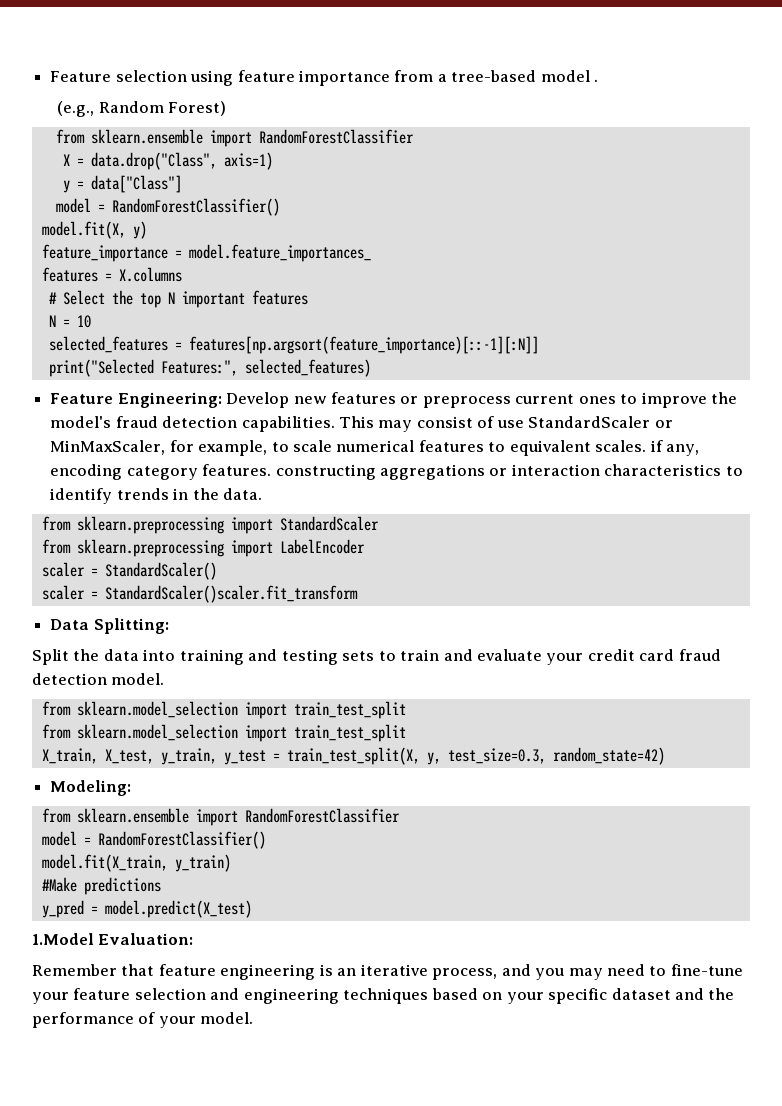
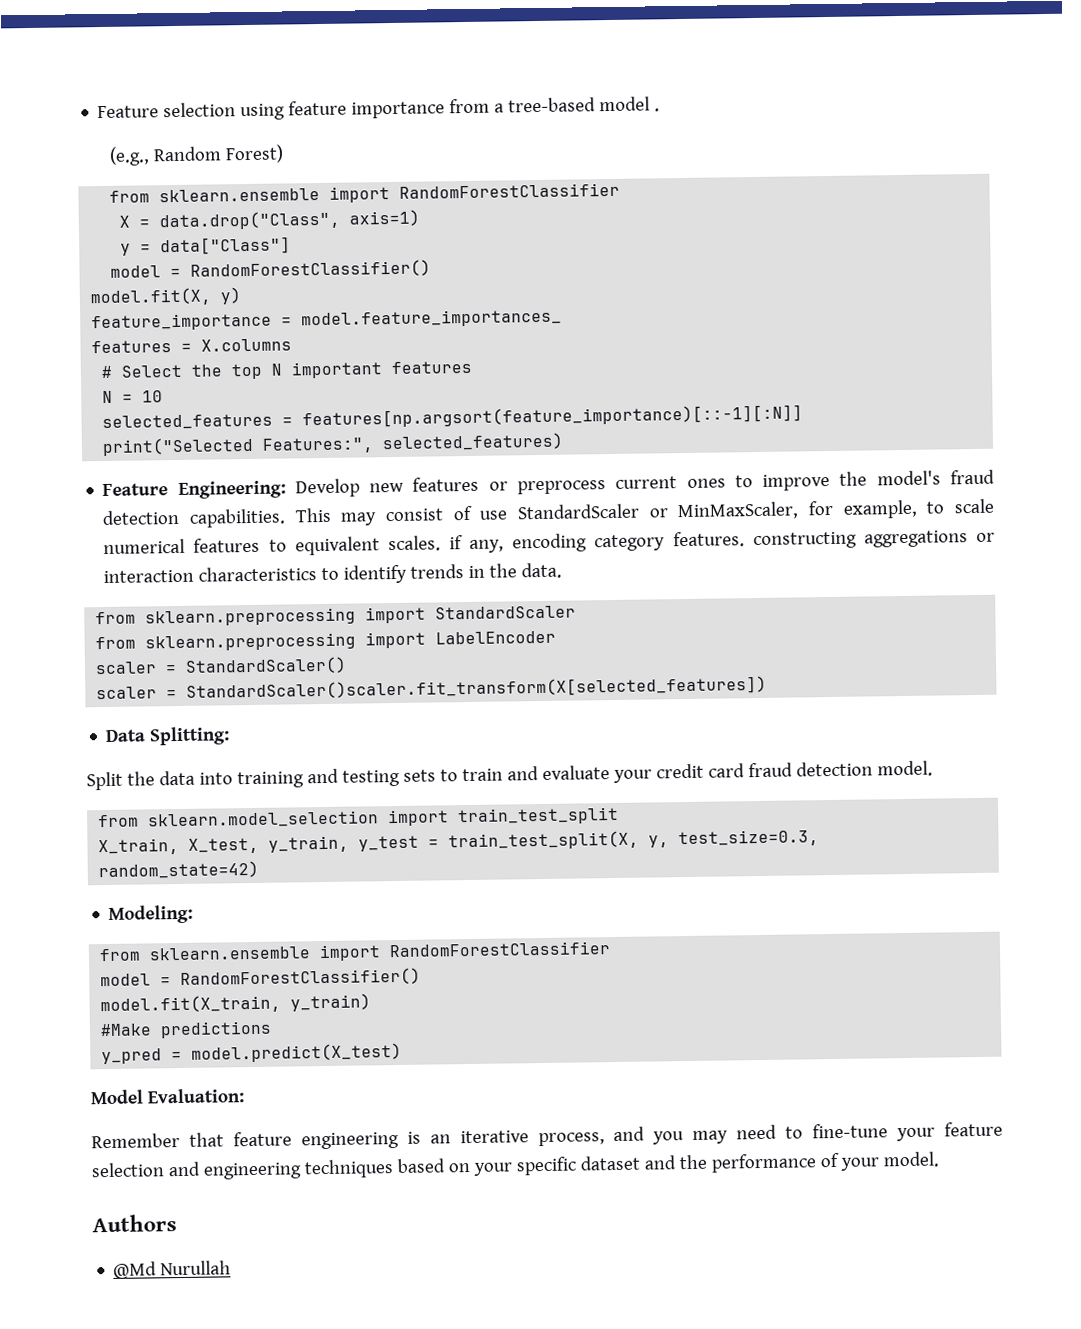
- scaler = StandardScaler()scaler.fit_transform
+ scaler = StandardScaler()scaler.fit_transform(X[selected_features])
  Split the data into training and testing sets to train and evaluate your credit card fraud detection model.
- from sklearn.model_selection import train_test_split
- 1.Model Evaluation:
+ Model Evaluation:
+ Authors
+ @Md Nurullah

